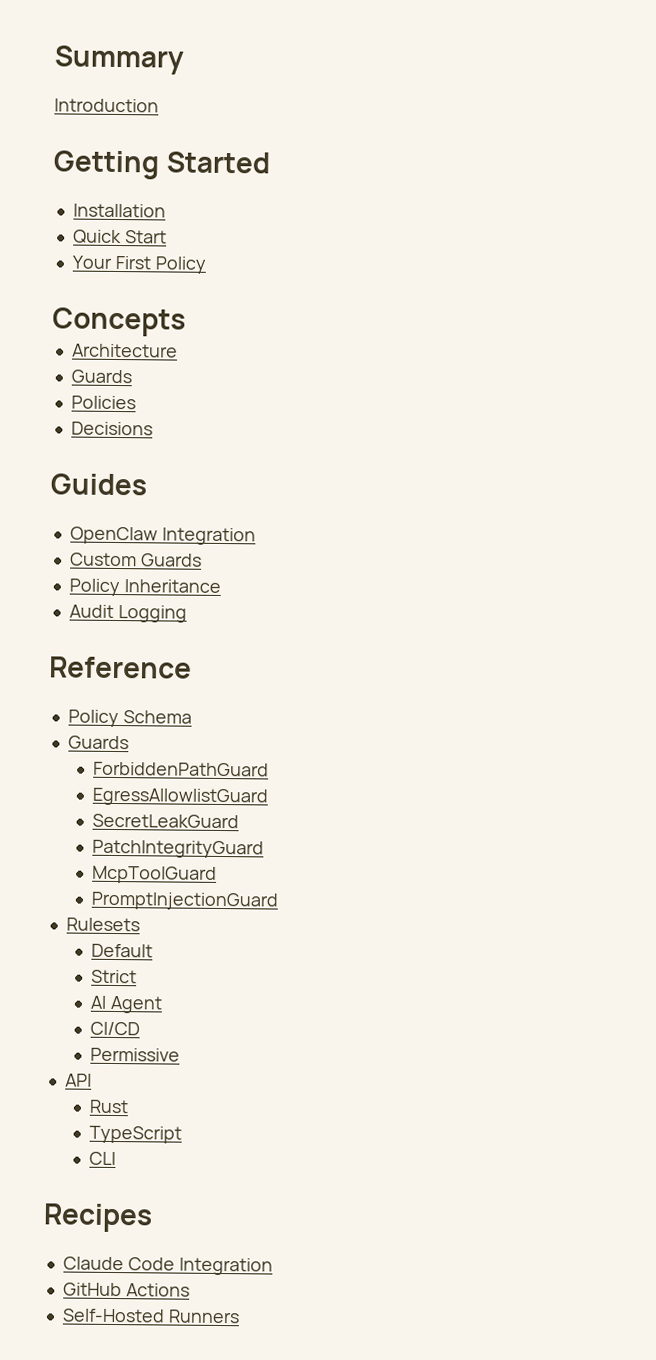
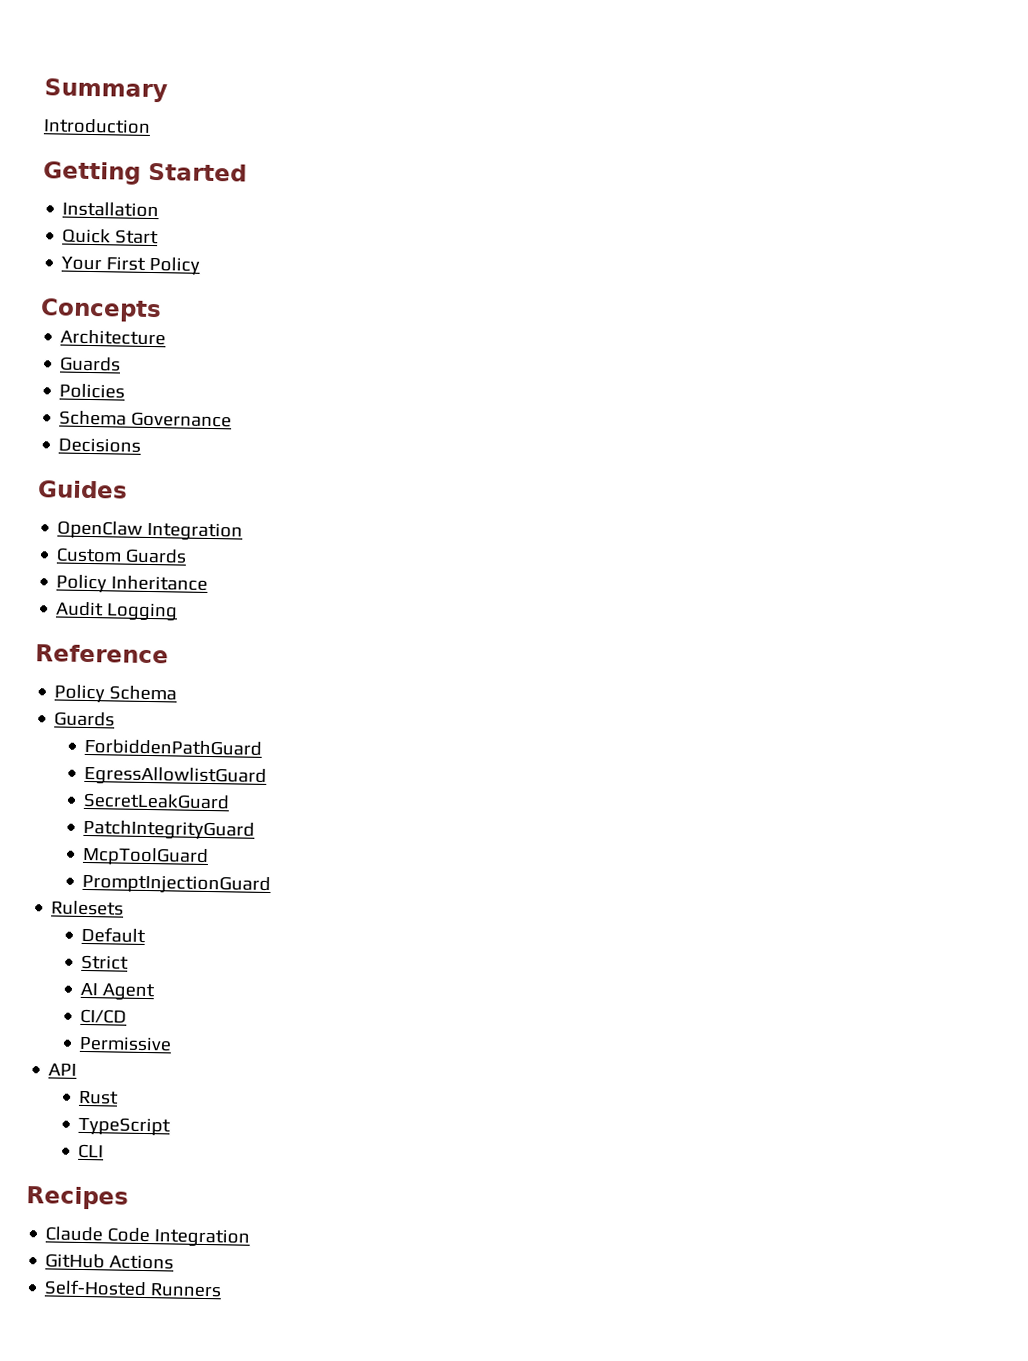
+ Schema Governance

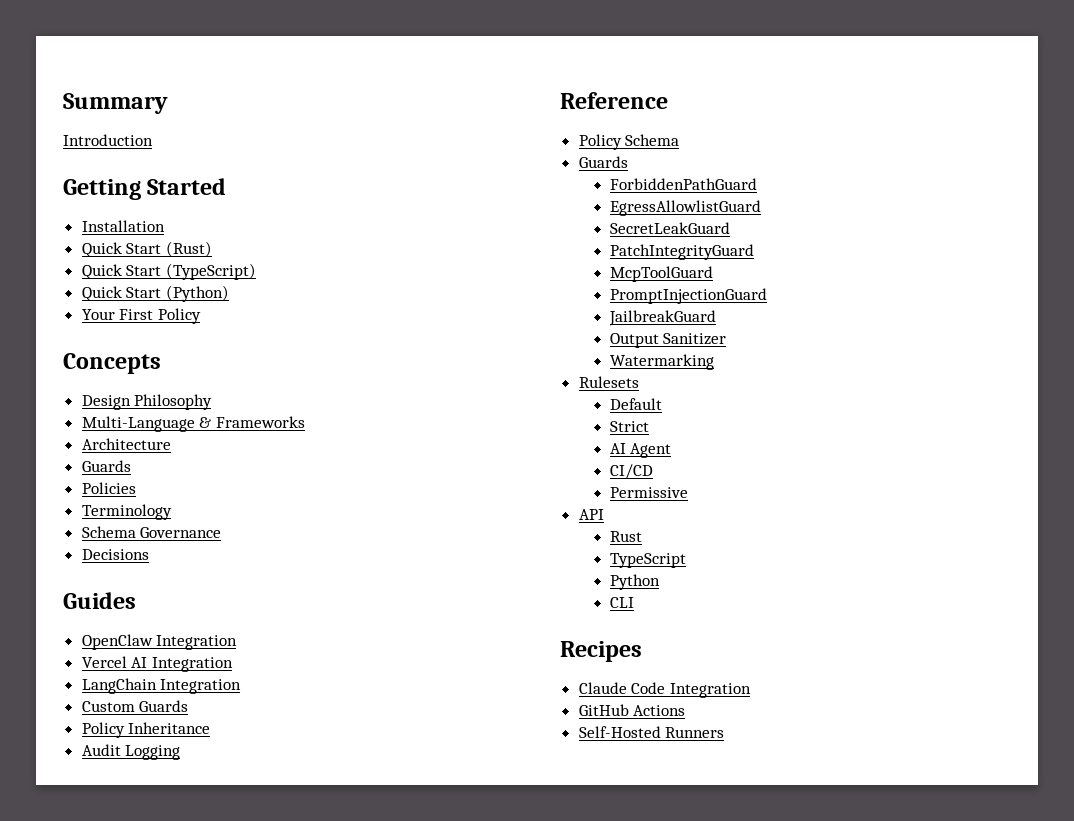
- Quick Start
+ Quick Start (Rust)
+ Quick Start (TypeScript)
+ Quick Start (Python)
+ Design Philosophy
+ Multi-Language & Frameworks
+ Terminology
+ Vercel AI Integration
+ LangChain Integration
+ JailbreakGuard
+ Output Sanitizer
+ Watermarking
+ Python

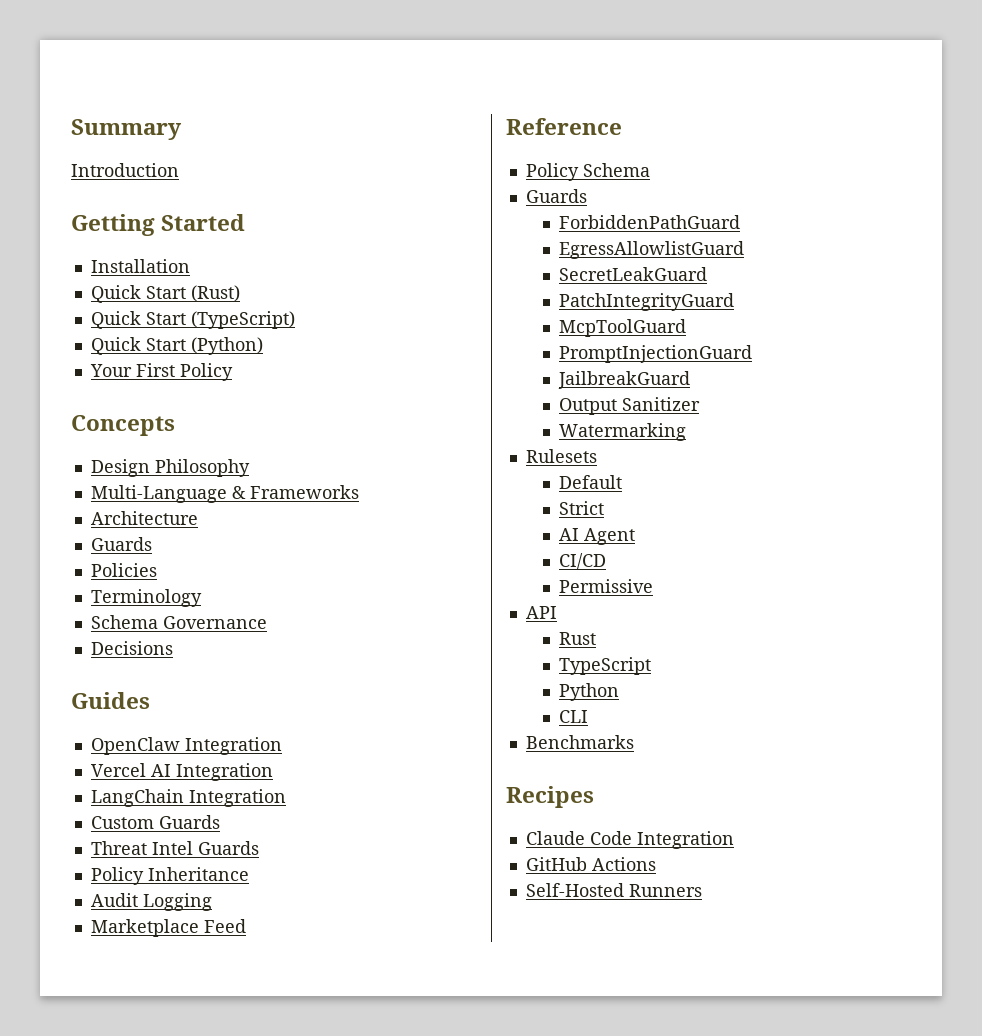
+ Threat Intel Guards
+ Marketplace Feed
+ Benchmarks

